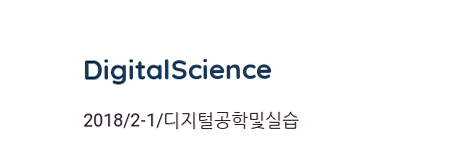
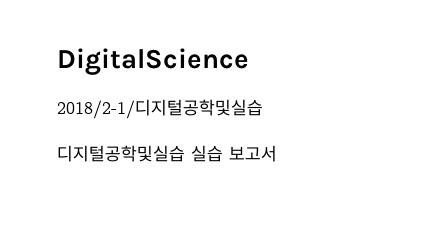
+ 디지털공학및실습 실습 보고서

